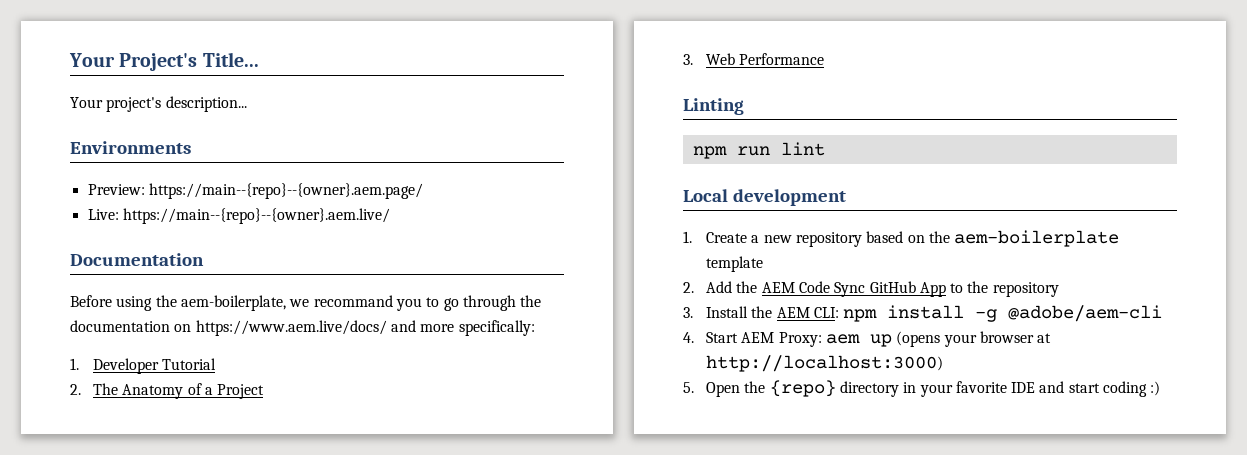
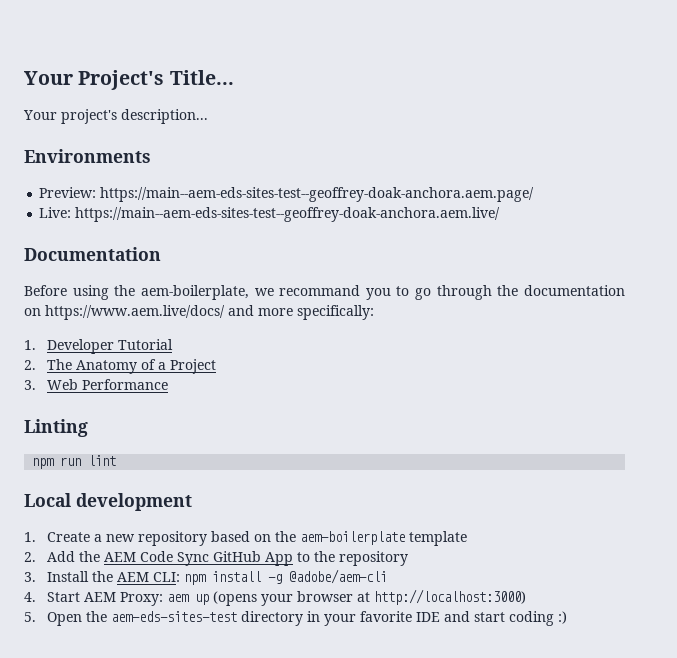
- Preview: https://main--{repo}--{owner}.aem.page/
+ Preview: https://main--aem-eds-sites-test--geoffrey-doak-anchora.aem.page/
- Live: https://main--{repo}--{owner}.aem.live/
+ Live: https://main--aem-eds-sites-test--geoffrey-doak-anchora.aem.live/
- 5. Open the {repo} directory in your favorite IDE and start coding :)
+ 5. Open the aem-eds-sites-test directory in your favorite IDE and start coding :)

